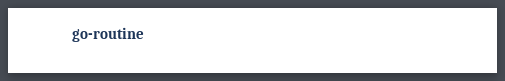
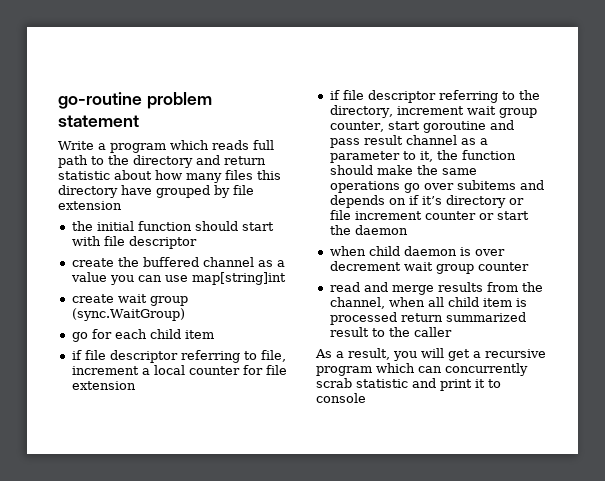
- go-routine
+ go-routine problem statement
+ Write a program which reads full path to the directory and return statistic about how many files this directory have grouped by file extension
+ the initial function should start with file descriptor
+ create the buffered channel as a value you can use map[string]int
+ create wait group (sync.WaitGroup)
+ go for each child item
+ if file descriptor referring to file, increment a local counter for file extension
+ if file descriptor referring to the directory, increment wait group counter, start goroutine and pass result channel as a parameter to it, the function should make the same operations go over subitems and depends on if it’s directory or file increment counter or start the daemon
+ when child daemon is over decrement wait group counter
+ read and merge results from the channel, when all child item is processed return summarized result to the caller
+ As a result, you will get a recursive program which can concurrently scrab statistic and print it to console

